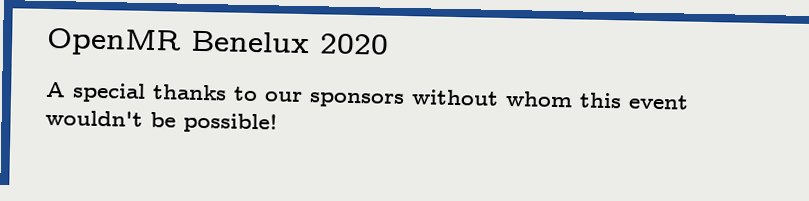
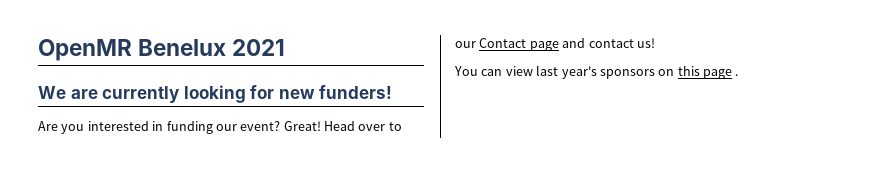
- OpenMR Benelux 2020
- A special thanks to our sponsors without whom this event wouldn't be possible!
+ OpenMR Benelux 2021
+ We are currently looking for new funders!
+ Are you interested in funding our event? Great! Head over to our Contact page and contact us!
+ You can view last year's sponsors on this page .

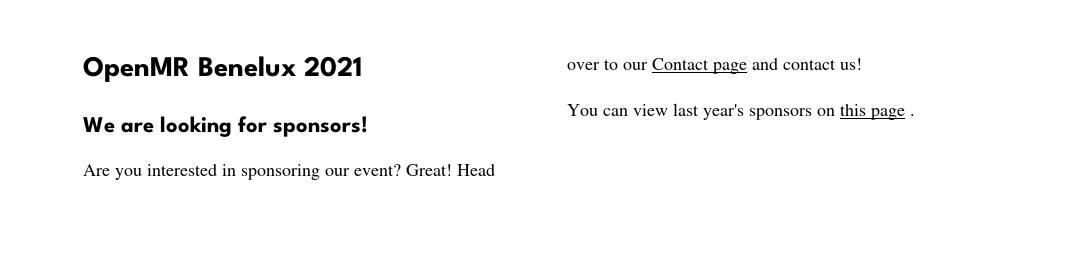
- We are currently looking for new funders!
+ We are looking for sponsors!
- Are you interested in funding our event?
+ Are you interested in sponsoring our event?

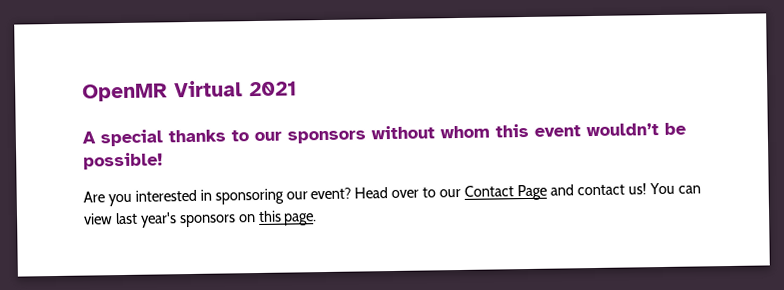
- OpenMR Benelux 2021
+ OpenMR Virtual 2021
- We are looking for sponsors!
+ A special thanks to our sponsors without whom this event wouldn’t be possible!
- Great!
- Head over to our Contact page and contact us!
- You can view last year's sponsors on this page .
+ Head over to our Contact Page and contact us! You can view last year's sponsors on this page.

